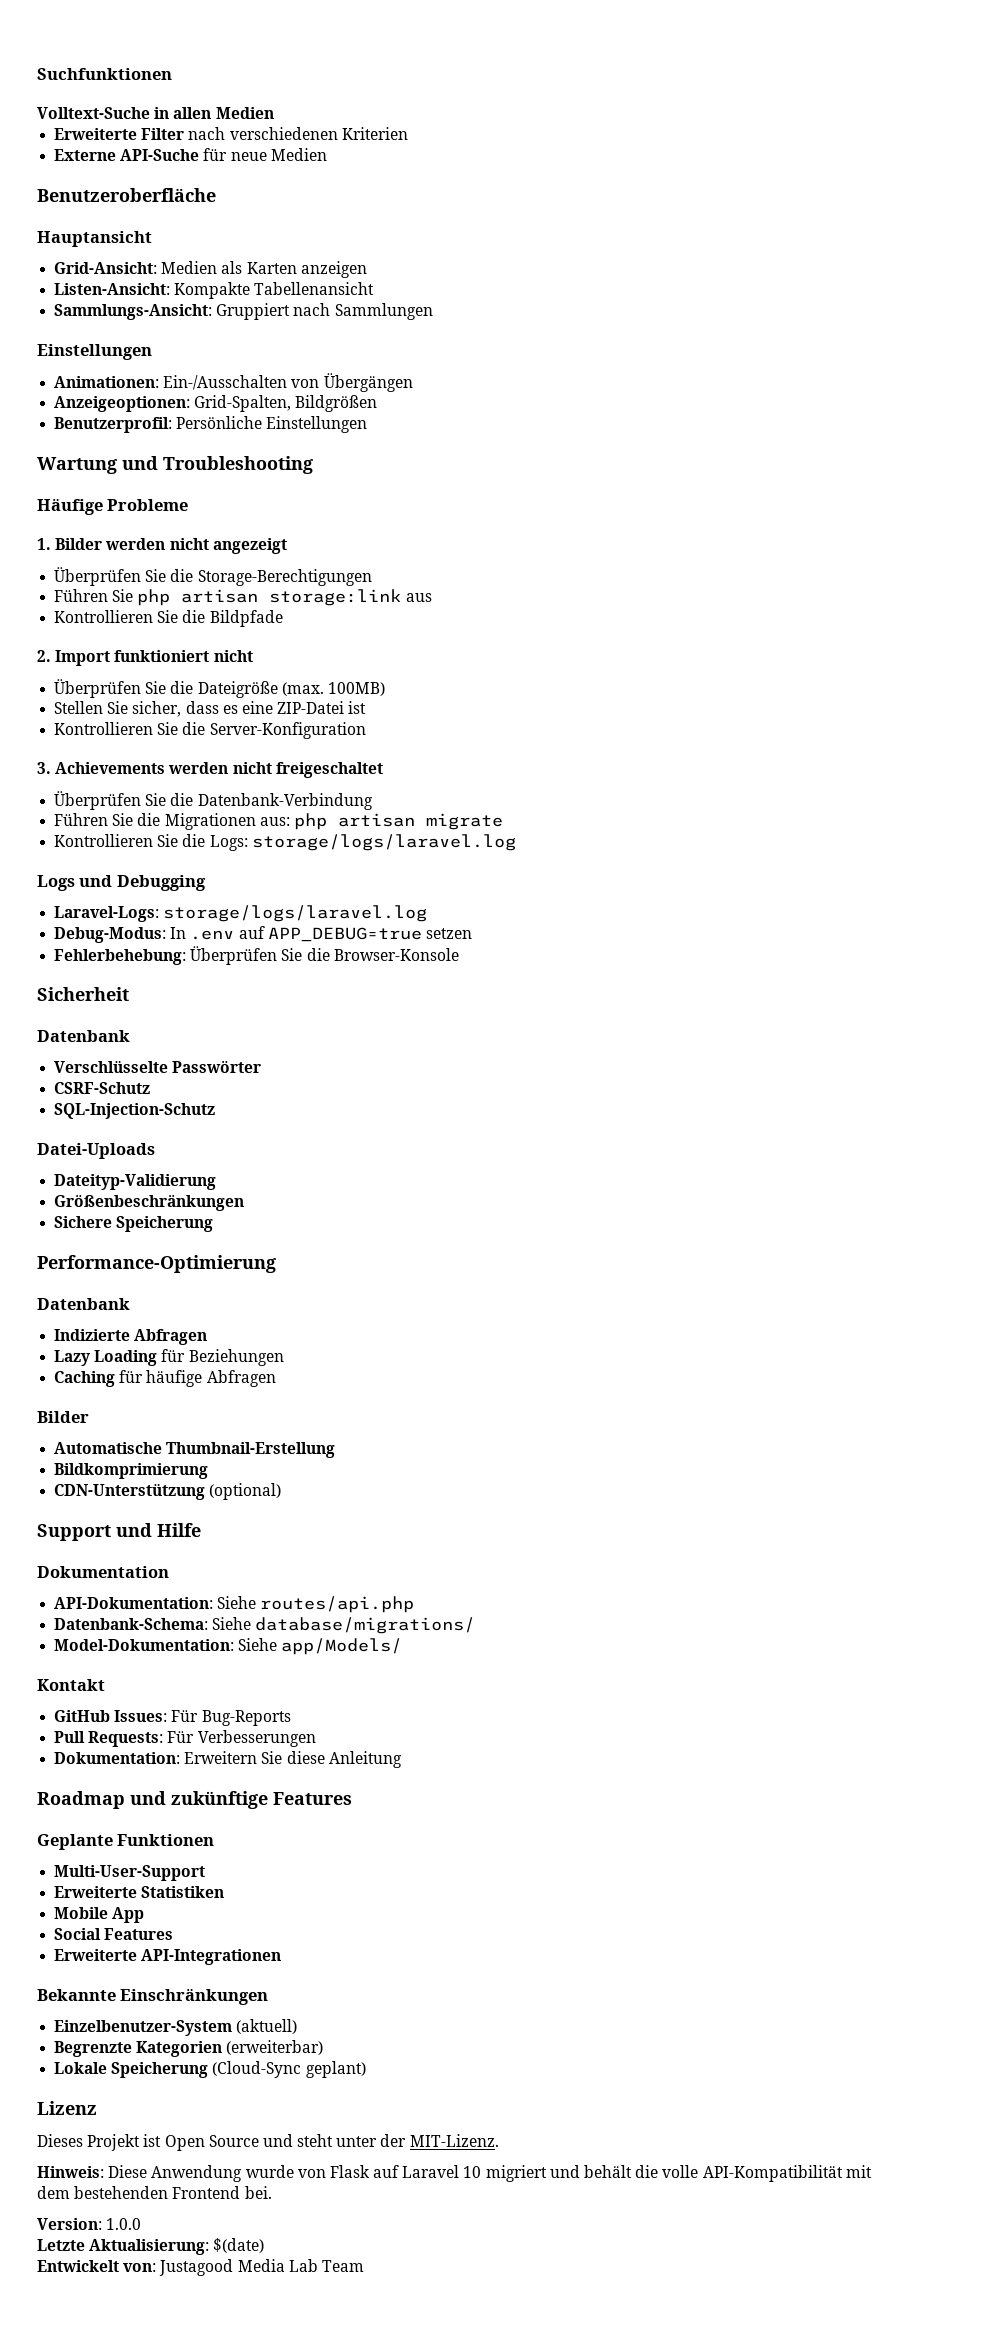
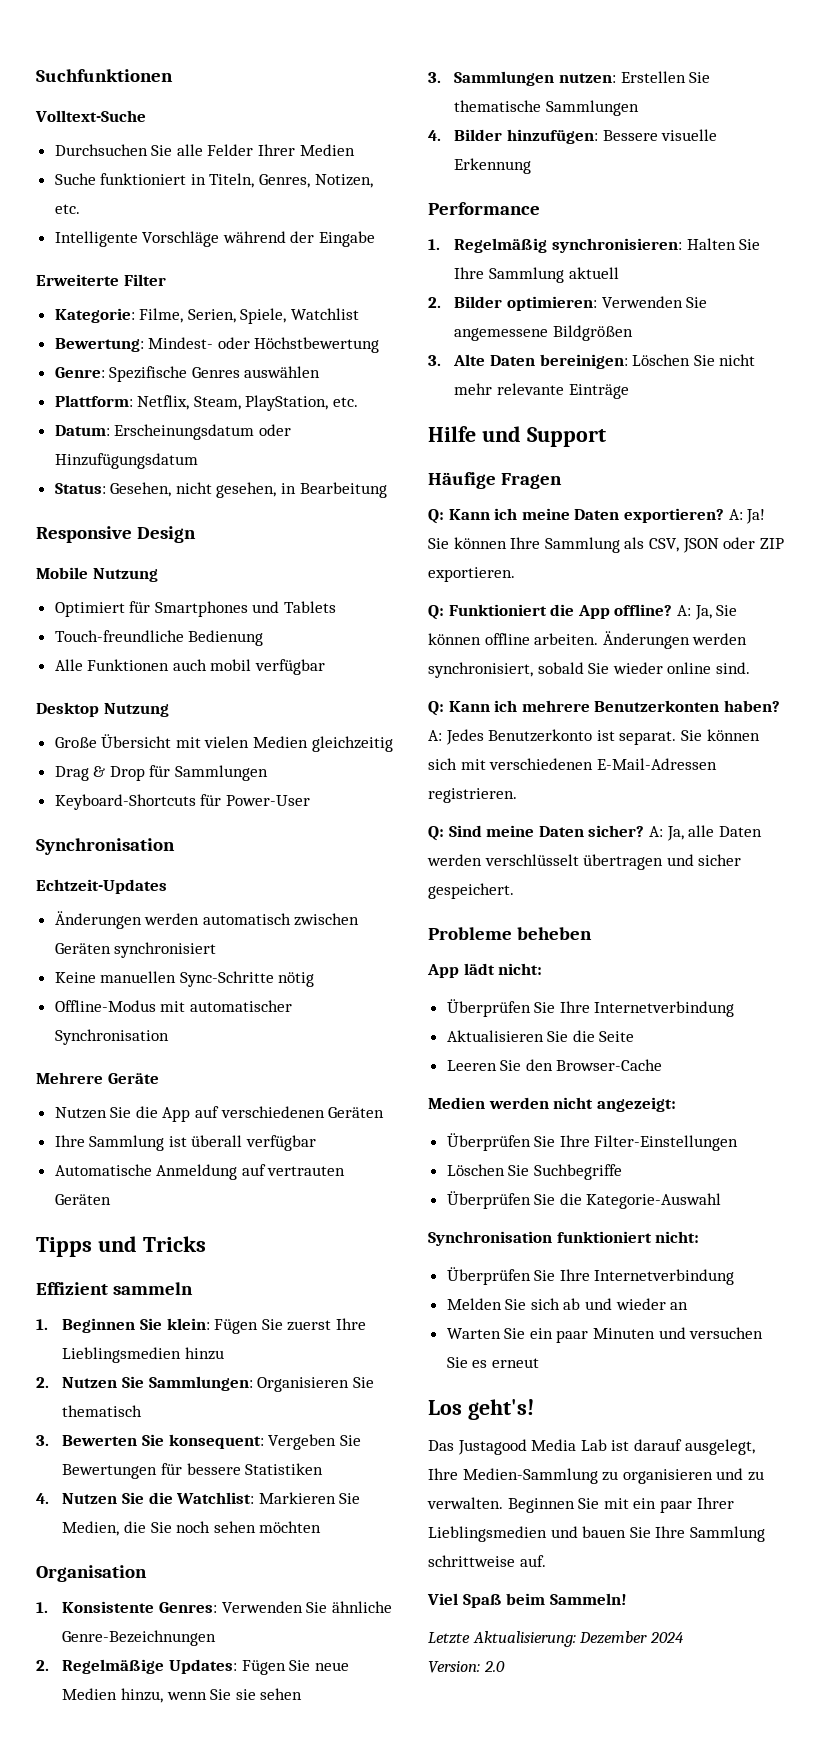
- Volltext-Suche in allen Medien
- Erweiterte Filter nach verschiedenen Kriterien
- Externe API-Suche für neue Medien
- Benutzeroberfläche
- Hauptansicht
- Grid-Ansicht: Medien als Karten anzeigen
- Listen-Ansicht: Kompakte Tabellenansicht
- Sammlungs-Ansicht: Gruppiert nach Sammlungen
- Einstellungen
- Animationen: Ein-/Ausschalten von Übergängen
- Anzeigeoptionen: Grid-Spalten, Bildgrößen
- Benutzerprofil: Persönliche Einstellungen
- Wartung und Troubleshooting
- Häufige Probleme
- 1. Bilder werden nicht angezeigt
- Überprüfen Sie die Storage-Berechtigungen
- Führen Sie php artisan storage:link aus
- Kontrollieren Sie die Bildpfade
- 2. Import funktioniert nicht
- Überprüfen Sie die Dateigröße (max. 100MB)
- Stellen Sie sicher, dass es eine ZIP-Datei ist
- Kontrollieren Sie die Server-Konfiguration
- 3. Achievements werden nicht freigeschaltet
- Überprüfen Sie die Datenbank-Verbindung
- Führen Sie die Migrationen aus: php artisan migrate
- Kontrollieren Sie die Logs: storage/logs/laravel.log
- Logs und Debugging
- Laravel-Logs: storage/logs/laravel.log
- Debug-Modus: In .env auf APP_DEBUG=true setzen
- Fehlerbehebung: Überprüfen Sie die Browser-Konsole
- Sicherheit
- Datenbank
- Verschlüsselte Passwörter
- CSRF-Schutz
- SQL-Injection-Schutz
- Datei-Uploads
- Dateityp-Validierung
- Größenbeschränkungen
- Sichere Speicherung
- Performance-Optimierung
- Datenbank
- Indizierte Abfragen
- Lazy Loading für Beziehungen
- Caching für häufige Abfragen
- Bilder
- Automatische Thumbnail-Erstellung
- Bildkomprimierung
- CDN-Unterstützung (optional)
- Support und Hilfe
- Dokumentation
- API-Dokumentation: Siehe routes/api.php
- Datenbank-Schema: Siehe database/migrations/
- Model-Dokumentation: Siehe app/Models/
- Kontakt
- GitHub Issues: Für Bug-Reports
- Pull Requests: Für Verbesserungen
- Dokumentation: Erweitern Sie diese Anleitung
- Roadmap und zukünftige Features
- Geplante Funktionen
- Multi-User-Support
- Erweiterte Statistiken
- Mobile App
- Social Features
- Erweiterte API-Integrationen
- Bekannte Einschränkungen
- Einzelbenutzer-System (aktuell)
- Begrenzte Kategorien (erweiterbar)
- Lokale Speicherung (Cloud-Sync geplant)
- Lizenz
- Dieses Projekt ist Open Source und steht unter der MIT-Lizenz.
- Hinweis: Diese Anwendung wurde von Flask auf Laravel 10 migriert und behält die volle API-Kompatibilität mit dem bestehenden Frontend bei.
- Version: 1.0.0
- Letzte Aktualisierung: $(date)
- Entwickelt von: Justagood Media Lab Team
+ Volltext-Suche
+ Durchsuchen Sie alle Felder Ihrer Medien
+ Suche funktioniert in Titeln, Genres, Notizen, etc.
+ Intelligente Vorschläge während der Eingabe
+ Erweiterte Filter
+ Kategorie: Filme, Serien, Spiele, Watchlist
+ Bewertung: Mindest- oder Höchstbewertung
+ Genre: Spezifische Genres auswählen
+ Plattform: Netflix, Steam, PlayStation, etc.
+ Datum: Erscheinungsdatum oder Hinzufügungsdatum
+ Status: Gesehen, nicht gesehen, in Bearbeitung
+ Responsive Design
+ Mobile Nutzung
+ Optimiert für Smartphones und Tablets
+ Touch-freundliche Bedienung
+ Alle Funktionen auch mobil verfügbar
+ Desktop Nutzung
+ Große Übersicht mit vielen Medien gleichzeitig
+ Drag & Drop für Sammlungen
+ Keyboard-Shortcuts für Power-User
+ Synchronisation
+ Echtzeit-Updates
+ Änderungen werden automatisch zwischen Geräten synchronisiert
+ Keine manuellen Sync-Schritte nötig
+ Offline-Modus mit automatischer Synchronisation
+ Mehrere Geräte
+ Nutzen Sie die App auf verschiedenen Geräten
+ Ihre Sammlung ist überall verfügbar
+ Automatische Anmeldung auf vertrauten Geräten
+ Tipps und Tricks
+ Effizient sammeln
+ 1. Beginnen Sie klein: Fügen Sie zuerst Ihre Lieblingsmedien hinzu
+ 2. Nutzen Sie Sammlungen: Organisieren Sie thematisch
+ 3. Bewerten Sie konsequent: Vergeben Sie Bewertungen für bessere Statistiken
+ 4. Nutzen Sie die Watchlist: Markieren Sie Medien, die Sie noch sehen möchten
+ Organisation
+ 1. Konsistente Genres: Verwenden Sie ähnliche Genre-Bezeichnungen
+ 2. Regelmäßige Updates: Fügen Sie neue Medien hinzu, wenn Sie sie sehen
+ 3. Sammlungen nutzen: Erstellen Sie thematische Sammlungen
+ 4. Bilder hinzufügen: Bessere visuelle Erkennung
+ Performance
+ 1. Regelmäßig synchronisieren: Halten Sie Ihre Sammlung aktuell
+ 2. Bilder optimieren: Verwenden Sie angemessene Bildgrößen
+ 3. Alte Daten bereinigen: Löschen Sie nicht mehr relevante Einträge
+ Hilfe und Support
+ Häufige Fragen
+ Q: Kann ich meine Daten exportieren? A: Ja! Sie können Ihre Sammlung als CSV, JSON oder ZIP exportieren.
+ Q: Funktioniert die App offline? A: Ja, Sie können offline arbeiten. Änderungen werden synchronisiert, sobald Sie wieder online sind.
+ Q: Kann ich mehrere Benutzerkonten haben? A: Jedes Benutzerkonto ist separat. Sie können sich mit verschiedenen E-Mail-Adressen registrieren.
+ Q: Sind meine Daten sicher? A: Ja, alle Daten werden verschlüsselt übertragen und sicher gespeichert.
+ Probleme beheben
+ App lädt nicht:
+ Überprüfen Sie Ihre Internetverbindung
+ Aktualisieren Sie die Seite
+ Leeren Sie den Browser-Cache
+ Medien werden nicht angezeigt:
+ Überprüfen Sie Ihre Filter-Einstellungen
+ Löschen Sie Suchbegriffe
+ Überprüfen Sie die Kategorie-Auswahl
+ Synchronisation funktioniert nicht:
+ Überprüfen Sie Ihre Internetverbindung
+ Melden Sie sich ab und wieder an
+ Warten Sie ein paar Minuten und versuchen Sie es erneut
+ Los geht's!
+ Das Justagood Media Lab ist darauf ausgelegt, Ihre Medien-Sammlung zu organisieren und zu verwalten. Beginnen Sie mit ein paar Ihrer Lieblingsmedien und bauen Sie Ihre Sammlung schrittweise auf.
+ Viel Spaß beim Sammeln!
+ Letzte Aktualisierung: Dezember 2024
+ Version: 2.0

